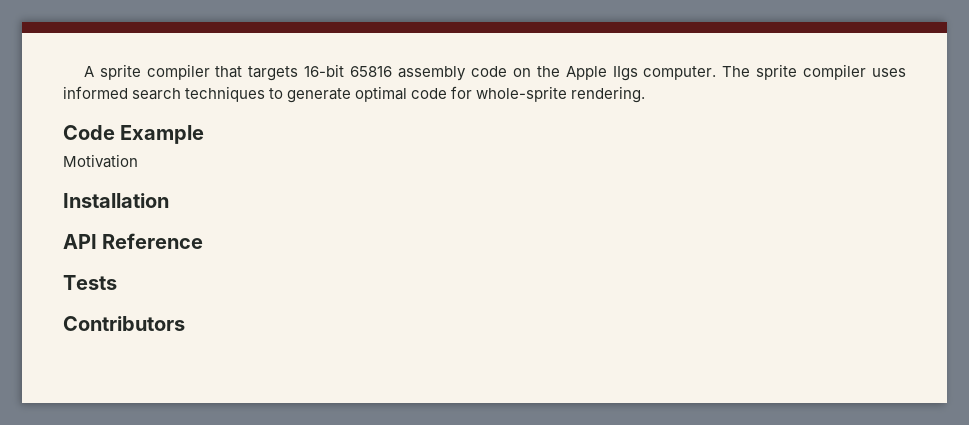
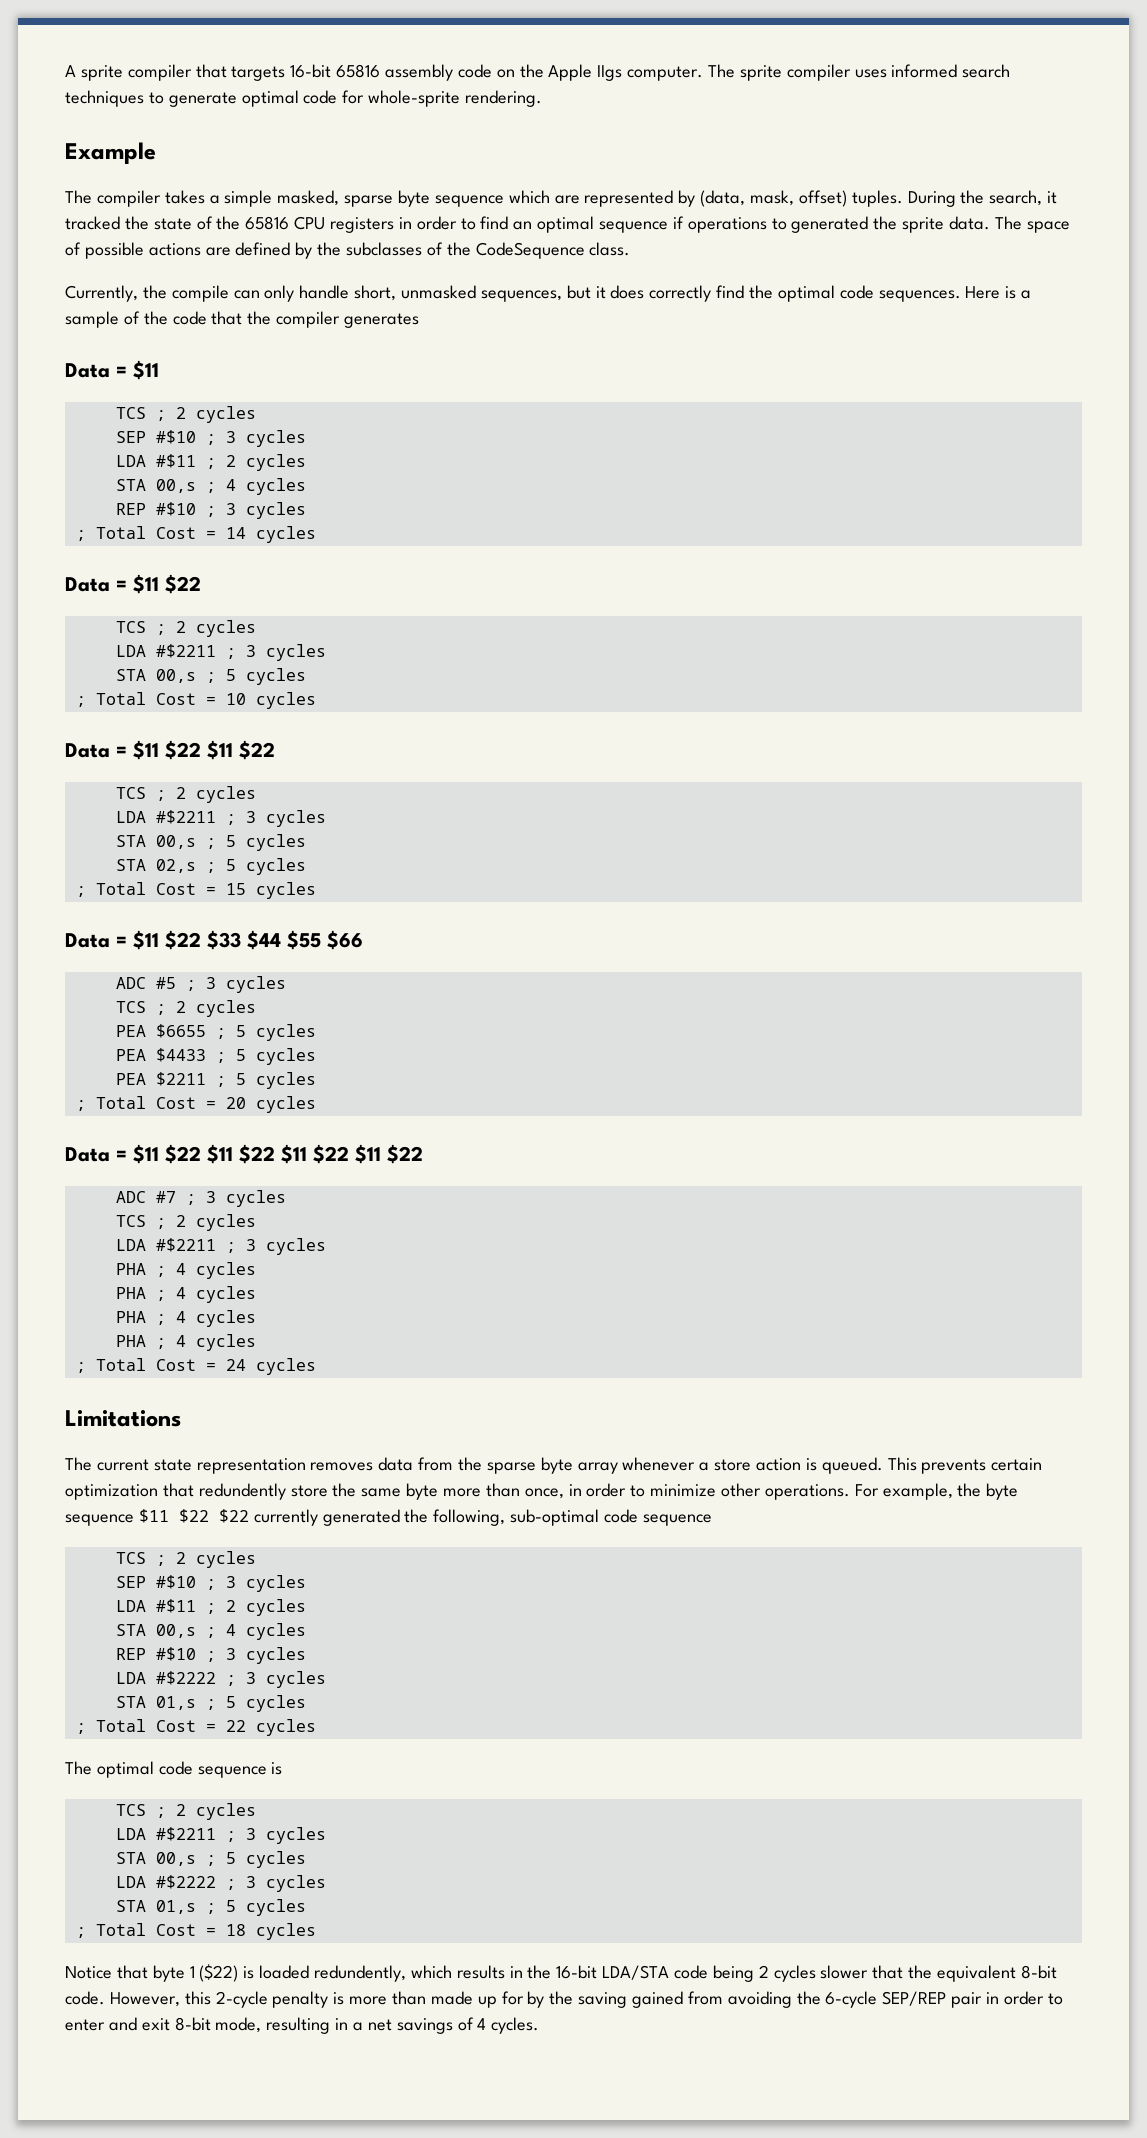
- Code Example
+ Example
- Motivation
- Installation
- API Reference
- Tests
- Contributors
+ The compiler takes a simple masked, sparse byte sequence which are represented by (data, mask, offset) tuples. During the search, it tracked the state of the 65816 CPU registers in order to find an optimal sequence if operations to generated the sprite data. The space of possible actions are defined by the subclasses of the CodeSequence class.
+ Currently, the compile can only handle short, unmasked sequences, but it does correctly find the optimal code sequences. Here is a sample of the code that the compiler generates
+ Data = $11
+ TCS ; 2 cycles
+ SEP #$10 ; 3 cycles
+ LDA #$11 ; 2 cycles
+ STA 00,s ; 4 cycles
+ REP #$10 ; 3 cycles
+ ; Total Cost = 14 cycles
+ Data = $11 $22
+ TCS ; 2 cycles
+ LDA #$2211 ; 3 cycles
+ STA 00,s ; 5 cycles
+ ; Total Cost = 10 cycles
+ Data = $11 $22 $11 $22
+ TCS ; 2 cycles
+ LDA #$2211 ; 3 cycles
+ STA 00,s ; 5 cycles
+ STA 02,s ; 5 cycles
+ ; Total Cost = 15 cycles
+ Data = $11 $22 $33 $44 $55 $66
+ ADC #5 ; 3 cycles
+ TCS ; 2 cycles
+ PEA $6655 ; 5 cycles
+ PEA $4433 ; 5 cycles
+ PEA $2211 ; 5 cycles
+ ; Total Cost = 20 cycles
+ Data = $11 $22 $11 $22 $11 $22 $11 $22
+ ADC #7 ; 3 cycles
+ TCS ; 2 cycles
+ LDA #$2211 ; 3 cycles
+ PHA ; 4 cycles
+ PHA ; 4 cycles
+ PHA ; 4 cycles
+ PHA ; 4 cycles
+ ; Total Cost = 24 cycles
+ Limitations
+ The current state representation removes data from the sparse byte array whenever a store action is queued. This prevents certain optimization that redundently store the same byte more than once, in order to minimize other operations. For example, the byte sequence $11 $22 $22 currently generated the following, sub-optimal code sequence
+ TCS ; 2 cycles
+ SEP #$10 ; 3 cycles
+ LDA #$11 ; 2 cycles
+ STA 00,s ; 4 cycles
+ REP #$10 ; 3 cycles
+ LDA #$2222 ; 3 cycles
+ STA 01,s ; 5 cycles
+ ; Total Cost = 22 cycles
+ The optimal code sequence is
+ TCS ; 2 cycles
+ LDA #$2211 ; 3 cycles
+ STA 00,s ; 5 cycles
+ LDA #$2222 ; 3 cycles
+ STA 01,s ; 5 cycles
+ ; Total Cost = 18 cycles
+ Notice that byte 1 ($22) is loaded redundently, which results in the 16-bit LDA/STA code being 2 cycles slower that the equivalent 8-bit code. However, this 2-cycle penalty is more than made up for by the saving gained from avoiding the 6-cycle SEP/REP pair in order to enter and exit 8-bit mode, resulting in a net savings of 4 cycles.

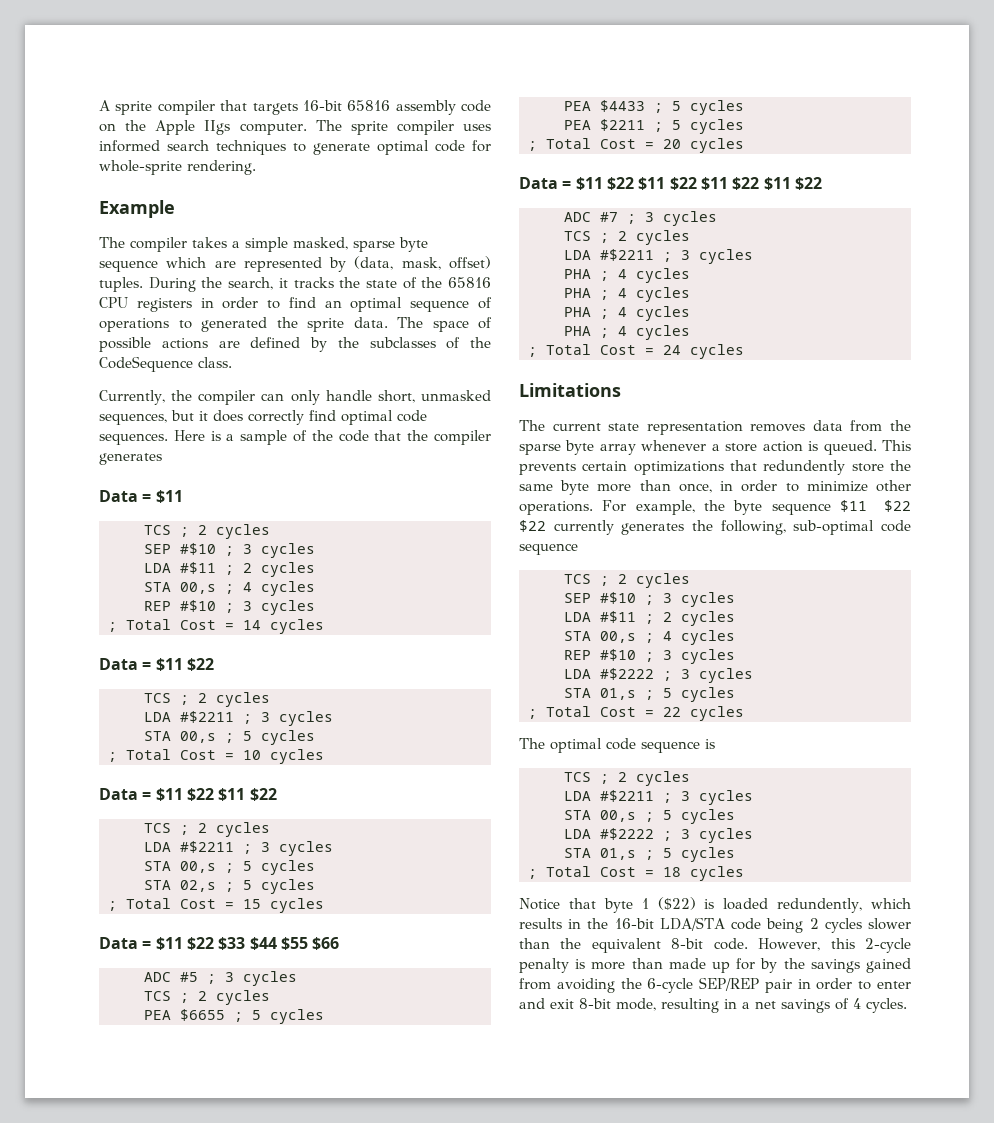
- During the search, it tracked the state of the 65816 CPU registers in order to find an optimal sequence if operations to generated the sprite data.
+ During the search, it tracks the state of the 65816 CPU registers in order to find an optimal sequence of operations to generated the sprite data.
- Currently, the compile can only handle short, unmasked sequences, but it does correctly find the optimal code sequences.
+ Currently, the compiler can only handle short, unmasked sequences, but it does correctly find optimal code sequences.
- This prevents certain optimization that redundently store the same byte more than once, in order to minimize other operations.
+ This prevents certain optimizations that redundently store the same byte more than once, in order to minimize other operations.
- For example, the byte sequence $11 $22 $22 currently generated the following, sub-optimal code sequence
+ For example, the byte sequence $11 $22 $22 currently generates the following, sub-optimal code sequence
- Notice that byte 1 ($22) is loaded redundently, which results in the 16-bit LDA/STA code being 2 cycles slower that the equivalent 8-bit code.
+ Notice that byte 1 ($22) is loaded redundently, which results in the 16-bit LDA/STA code being 2 cycles slower than the equivalent 8-bit code.
- However, this 2-cycle penalty is more than made up for by the saving gained from avoiding the 6-cycle SEP/REP pair in order to enter and exit 8-bit mode, resulting in a net savings of 4 cycles.
+ However, this 2-cycle penalty is more than made up for by the savings gained from avoiding the 6-cycle SEP/REP pair in order to enter and exit 8-bit mode, resulting in a net savings of 4 cycles.

